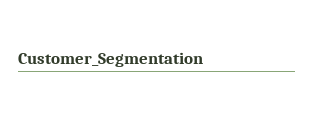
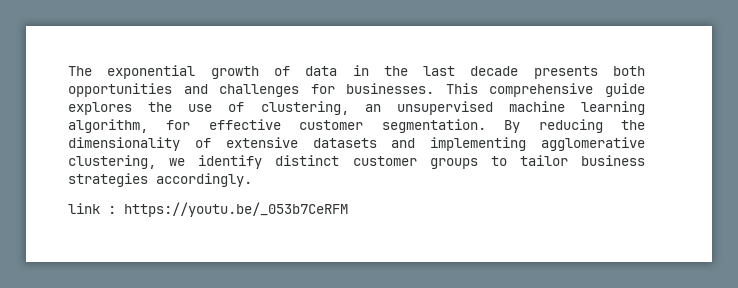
- Customer_Segmentation
+ The exponential growth of data in the last decade presents both opportunities and challenges for businesses. This comprehensive guide explores the use of clustering, an unsupervised machine learning algorithm, for effective customer segmentation. By reducing the dimensionality of extensive datasets and implementing agglomerative clustering, we identify distinct customer groups to tailor business strategies accordingly.
+ link : https://youtu.be/_053b7CeRFM

